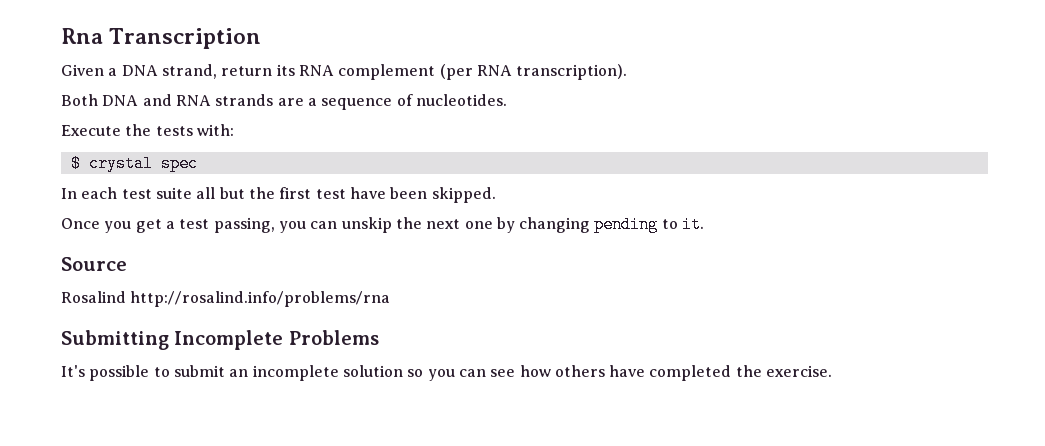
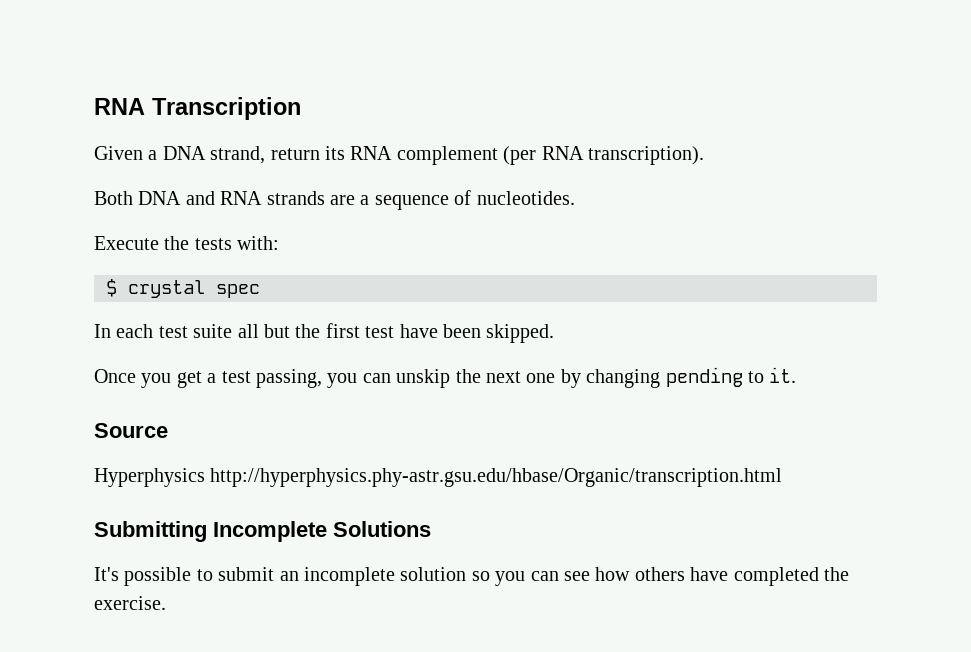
- Rna Transcription
+ RNA Transcription
- Rosalind http://rosalind.info/problems/rna
+ Hyperphysics http://hyperphysics.phy-astr.gsu.edu/hbase/Organic/transcription.html
- Submitting Incomplete Problems
+ Submitting Incomplete Solutions

